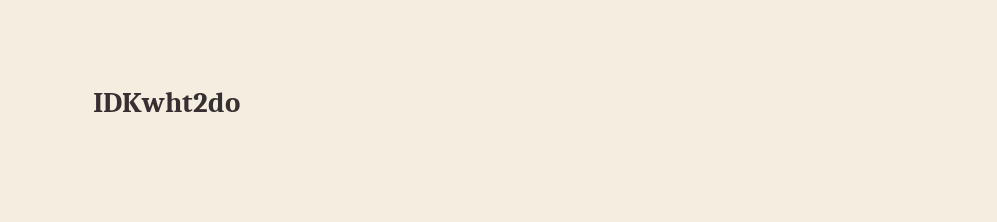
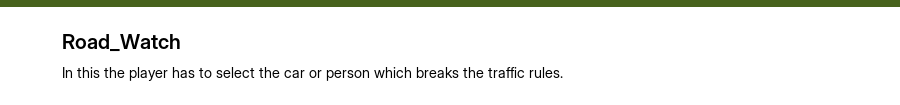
- IDKwht2do
+ Road_Watch
+ In this the player has to select the car or person which breaks the traffic rules.

